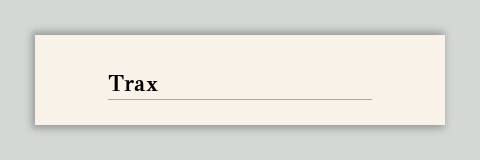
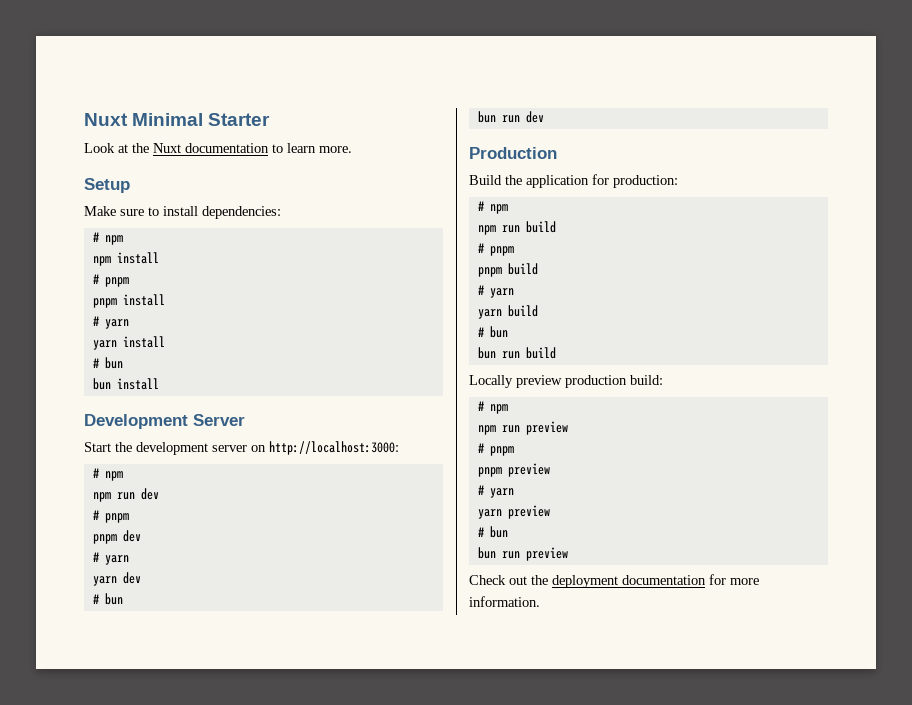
- Trax
+ Nuxt Minimal Starter
+ Look at the Nuxt documentation to learn more.
+ Setup
+ Make sure to install dependencies:
+ # npm
+ npm install
+ # pnpm
+ pnpm install
+ # yarn
+ yarn install
+ # bun
+ bun install
+ Development Server
+ Start the development server on http://localhost:3000:
+ # npm
+ npm run dev
+ # pnpm
+ pnpm dev
+ # yarn
+ yarn dev
+ # bun
+ bun run dev
+ Production
+ Build the application for production:
+ # npm
+ npm run build
+ # pnpm
+ pnpm build
+ # yarn
+ yarn build
+ # bun
+ bun run build
+ Locally preview production build:
+ # npm
+ npm run preview
+ # pnpm
+ pnpm preview
+ # yarn
+ yarn preview
+ # bun
+ bun run preview
+ Check out the deployment documentation for more information.

